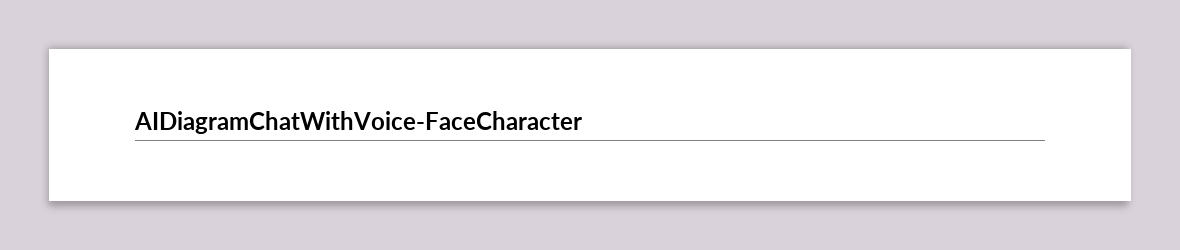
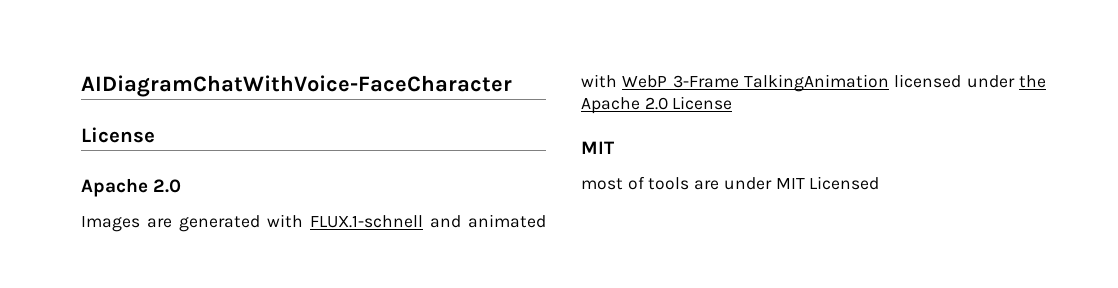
  AIDiagramChatWithVoice-FaceCharacter
+ License
+ Apache 2.0
+ Images are generated with FLUX.1-schnell and animated with WebP 3-Frame TalkingAnimation licensed under the Apache 2.0 License
+ MIT
+ most of tools are under MIT Licensed

